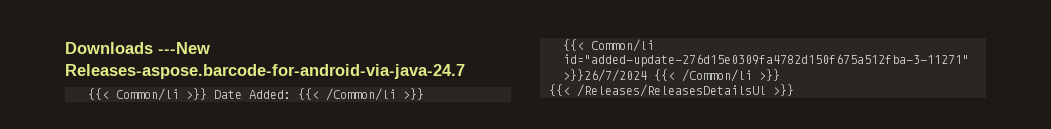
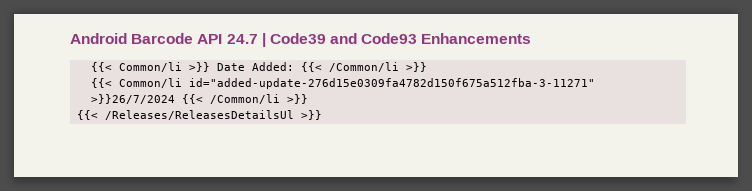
- Downloads ---New Releases-aspose.barcode-for-android-via-java-24.7
+ Android Barcode API 24.7 | Code39 and Code93 Enhancements

